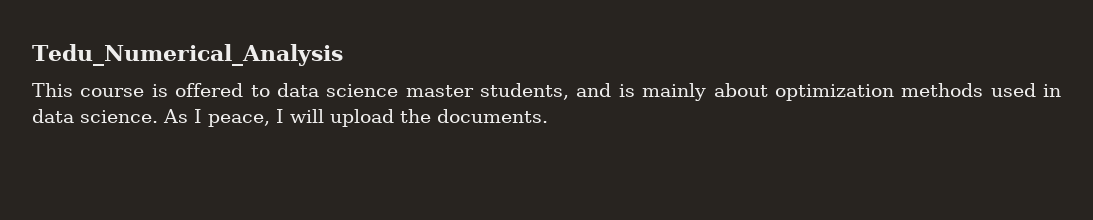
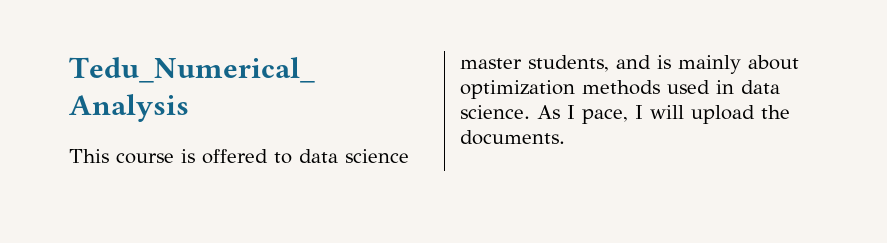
- As I peace, I will upload the documents.
+ As I pace, I will upload the documents.

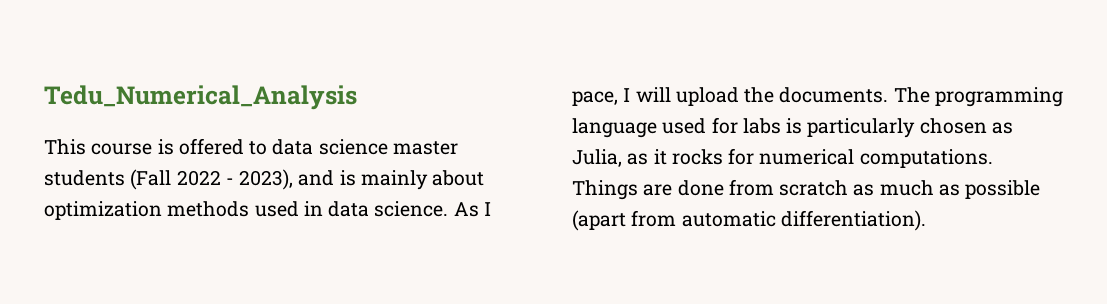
- This course is offered to data science master students, and is mainly about optimization methods used in data science.
+ This course is offered to data science master students (Fall 2022 - 2023), and is mainly about optimization methods used in data science.
+ The programming language used for labs is particularly chosen as Julia, as it rocks for numerical computations. Things are done from scratch as much as possible (apart from automatic differentiation).

